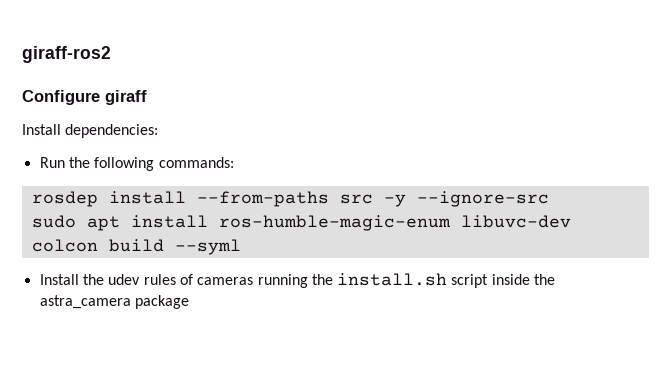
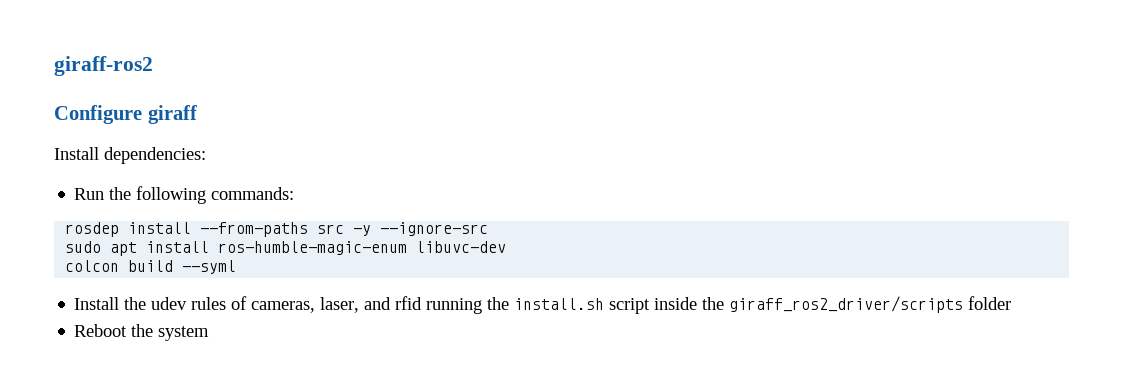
- Install the udev rules of cameras running the install.sh script inside the astra_camera package
+ Install the udev rules of cameras, laser, and rfid running the install.sh script inside the giraff_ros2_driver/scripts folder
+ Reboot the system

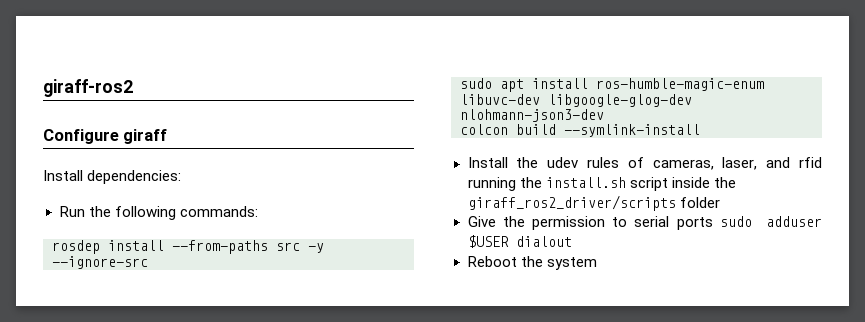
- sudo apt install ros-humble-magic-enum libuvc-dev
+ sudo apt install ros-humble-magic-enum libuvc-dev libgoogle-glog-dev nlohmann-json3-dev
- colcon build --syml
+ colcon build --symlink-install
+ Give the permission to serial ports sudo adduser $USER dialout

